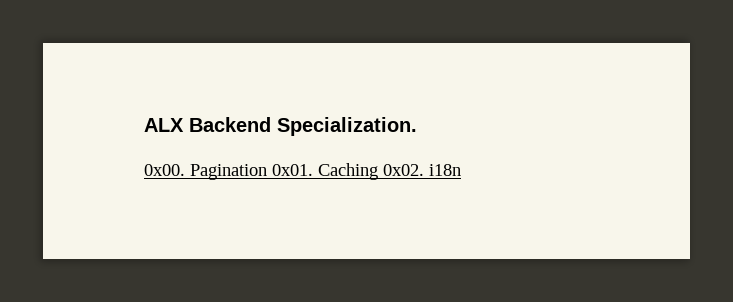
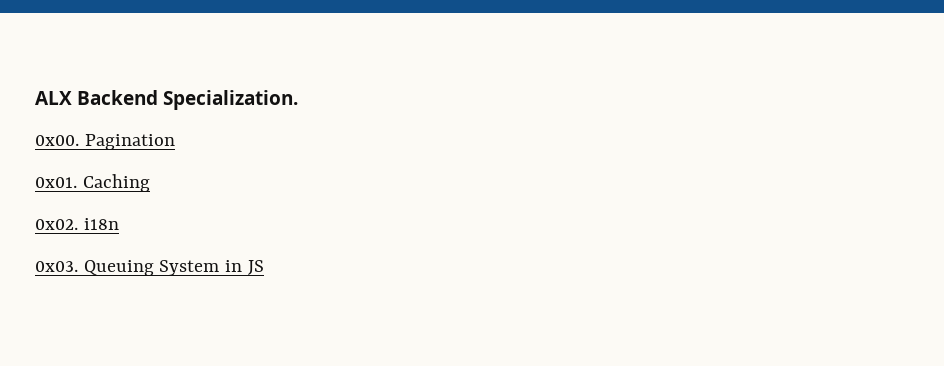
- Pagination 0x01.
+ Pagination
+ 0x01.
- Caching 0x02. i18n
+ Caching
+ 0x02. i18n
+ 0x03. Queuing System in JS

